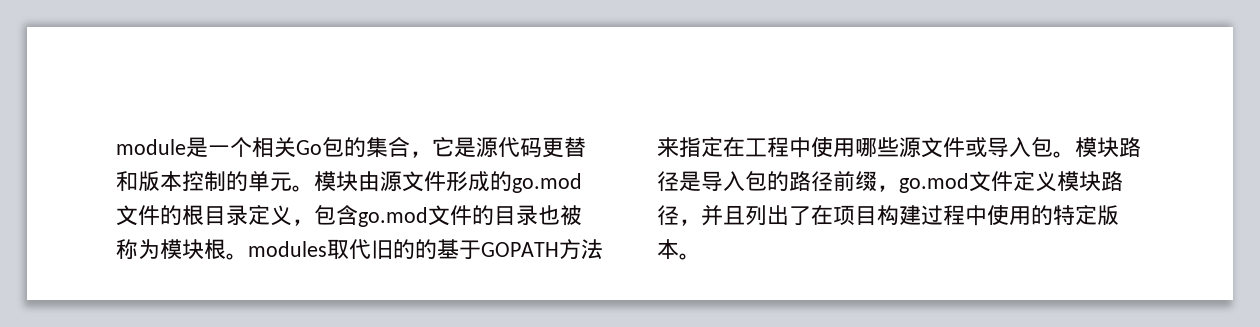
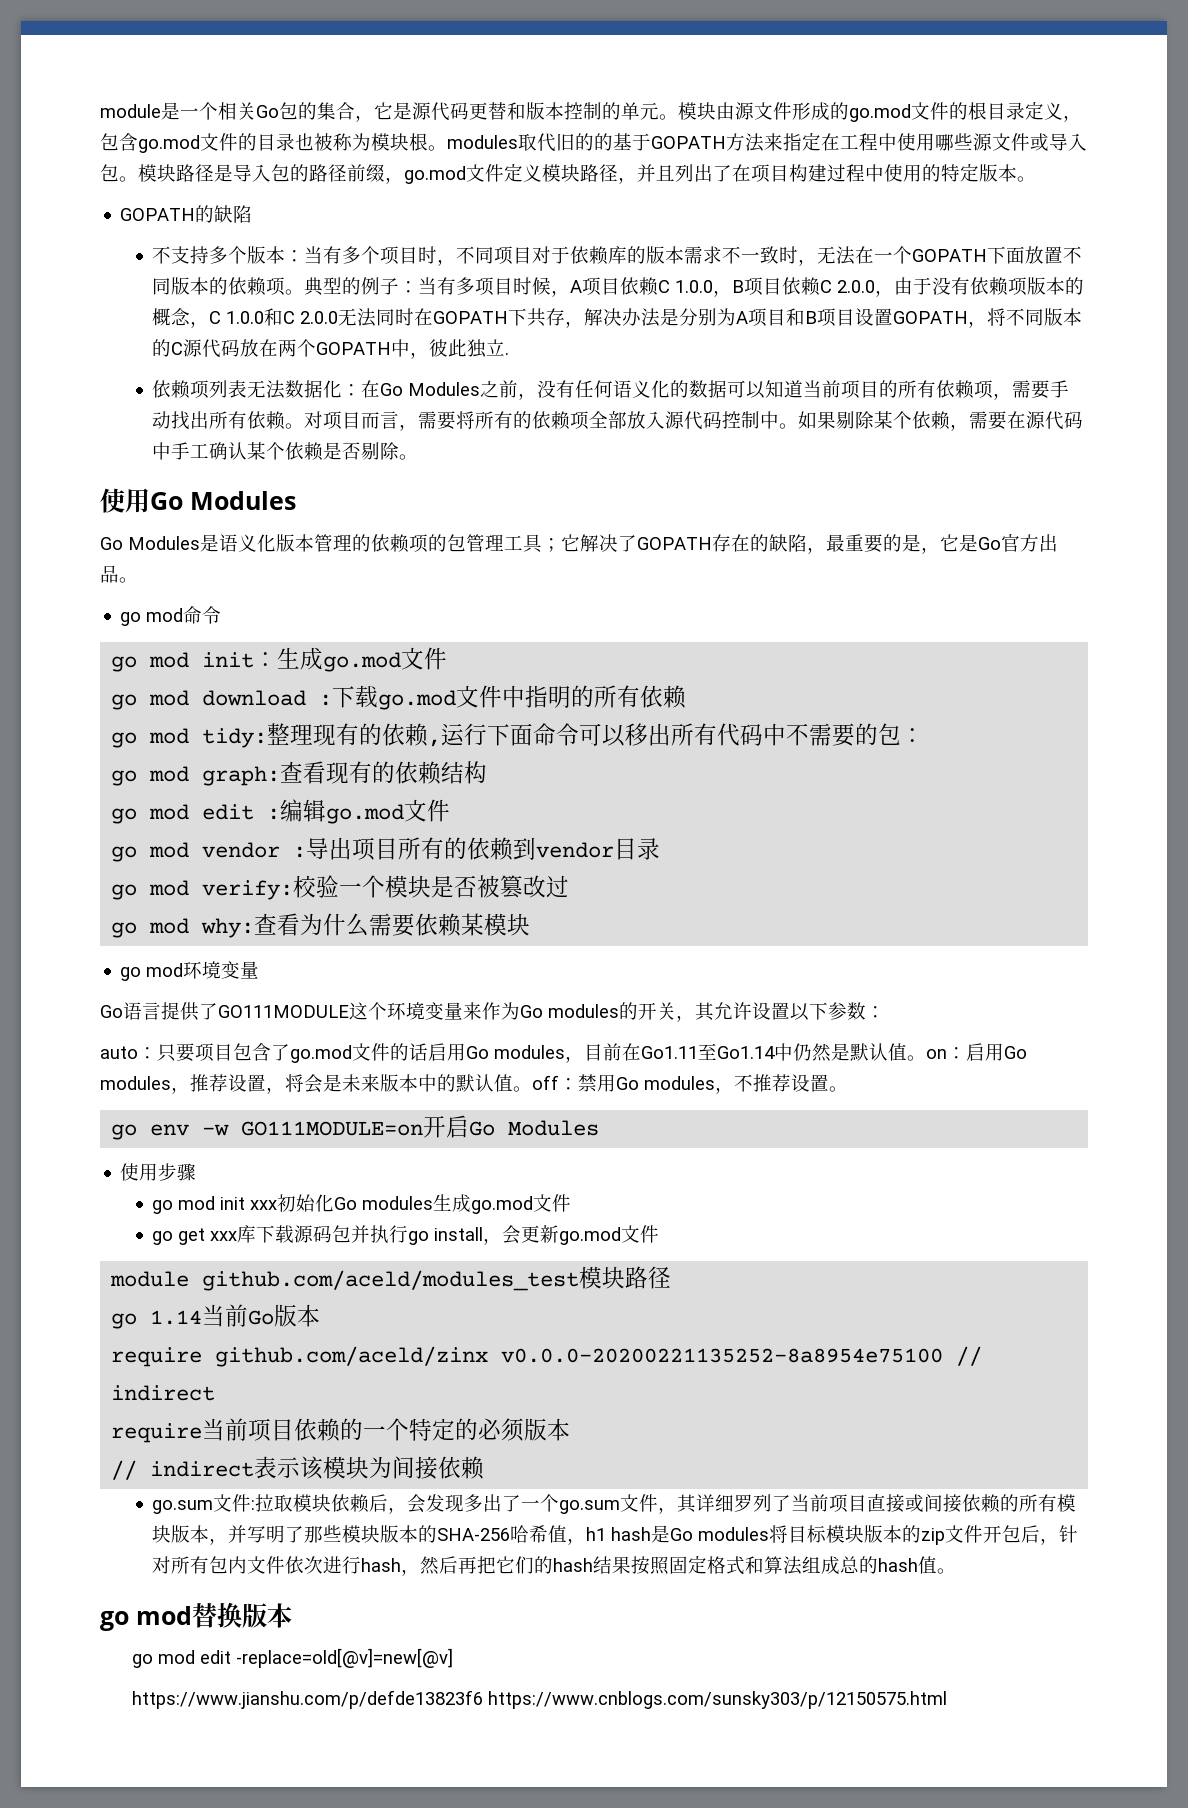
+ GOPATH的缺陷
+ 不支持多个版本：当有多个项目时，不同项目对于依赖库的版本需求不一致时，无法在一个GOPATH下面放置不同版本的依赖项。典型的例子：当有多项目时候，A项目依赖C 1.0.0，B项目依赖C 2.0.0，由于没有依赖项版本的概念，C 1.0.0和C 2.0.0无法同时在GOPATH下共存，解决办法是分别为A项目和B项目设置GOPATH，将不同版本的C源代码放在两个GOPATH中，彼此独立.
+ 依赖项列表无法数据化：在Go Modules之前，没有任何语义化的数据可以知道当前项目的所有依赖项，需要手动找出所有依赖。对项目而言，需要将所有的依赖项全部放入源代码控制中。如果剔除某个依赖，需要在源代码中手工确认某个依赖是否剔除。
+ 使用Go Modules
+ Go Modules是语义化版本管理的依赖项的包管理工具；它解决了GOPATH存在的缺陷，最重要的是，它是Go官方出品。
+ go mod命令
+ go mod init：生成go.mod文件
+ go mod download :下载go.mod文件中指明的所有依赖
+ go mod tidy:整理现有的依赖,运行下面命令可以移出所有代码中不需要的包：
+ go mod graph:查看现有的依赖结构
+ go mod edit :编辑go.mod文件
+ go mod vendor :导出项目所有的依赖到vendor目录
+ go mod verify:校验一个模块是否被篡改过
+ go mod why:查看为什么需要依赖某模块
+ go mod环境变量
+ Go语言提供了GO111MODULE这个环境变量来作为Go modules的开关，其允许设置以下参数：
+ auto：只要项目包含了go.mod文件的话启用Go modules，目前在Go1.11至Go1.14中仍然是默认值。on：启用Go modules，推荐设置，将会是未来版本中的默认值。off：禁用Go modules，不推荐设置。
+ go env -w GO111MODULE=on开启Go Modules
+ 使用步骤
+ go mod init xxx初始化Go modules生成go.mod文件
+ go get xxx库下载源码包并执行go install，会更新go.mod文件
+ module github.com/aceld/modules_test模块路径
+ go 1.14当前Go版本
+ require github.com/aceld/zinx v0.0.0-20200221135252-8a8954e75100 // indirect
+ require当前项目依赖的一个特定的必须版本
+ // indirect表示该模块为间接依赖
+ go.sum文件:拉取模块依赖后，会发现多出了一个go.sum文件，其详细罗列了当前项目直接或间接依赖的所有模块版本，并写明了那些模块版本的SHA-256哈希值，h1 hash是Go modules将目标模块版本的zip文件开包后，针对所有包内文件依次进行hash，然后再把它们的hash结果按照固定格式和算法组成总的hash值。
+ go mod替换版本
+ go mod edit -replace=old[@v]=new[@v]
+ https://www.jianshu.com/p/defde13823f6 https://www.cnblogs.com/sunsky303/p/12150575.html

